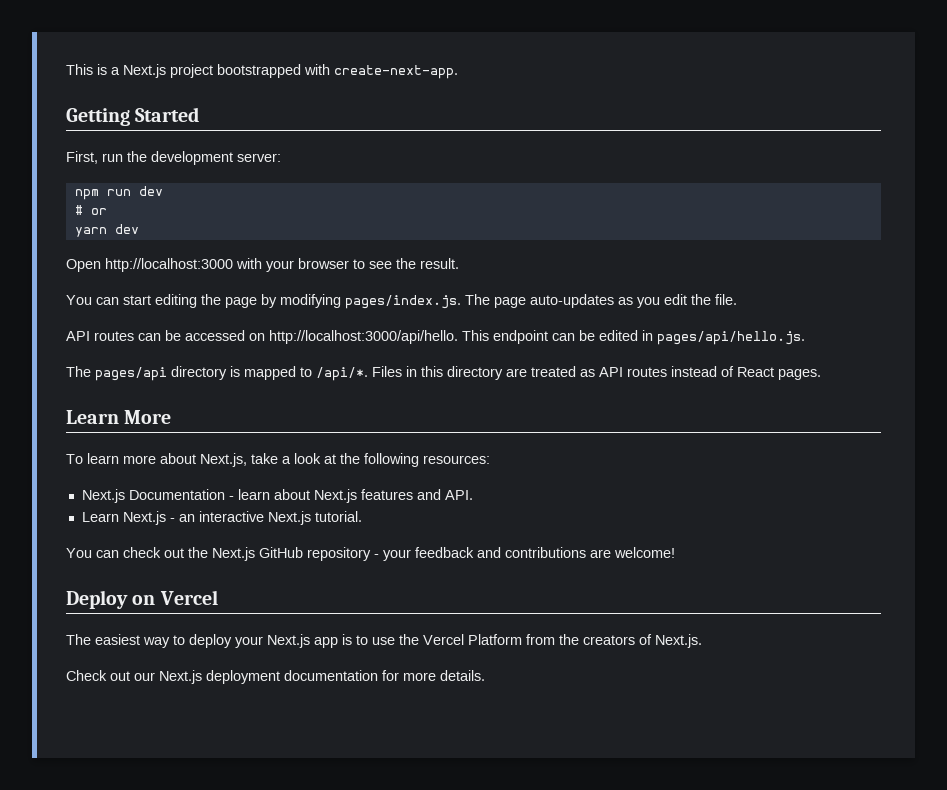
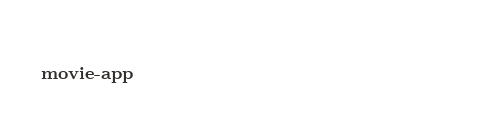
- This is a Next.js project bootstrapped with create-next-app.
- Getting Started
- First, run the development server:
- npm run dev
- # or
- yarn dev
- Open http://localhost:3000 with your browser to see the result.
- You can start editing the page by modifying pages/index.js. The page auto-updates as you edit the file.
- API routes can be accessed on http://localhost:3000/api/hello. This endpoint can be edited in pages/api/hello.js.
- The pages/api directory is mapped to /api/*. Files in this directory are treated as API routes instead of React pages.
- Learn More
- To learn more about Next.js, take a look at the following resources:
- Next.js Documentation - learn about Next.js features and API.
- Learn Next.js - an interactive Next.js tutorial.
- You can check out the Next.js GitHub repository - your feedback and contributions are welcome!
- Deploy on Vercel
- The easiest way to deploy your Next.js app is to use the Vercel Platform from the creators of Next.js.
- Check out our Next.js deployment documentation for more details.
+ movie-app

